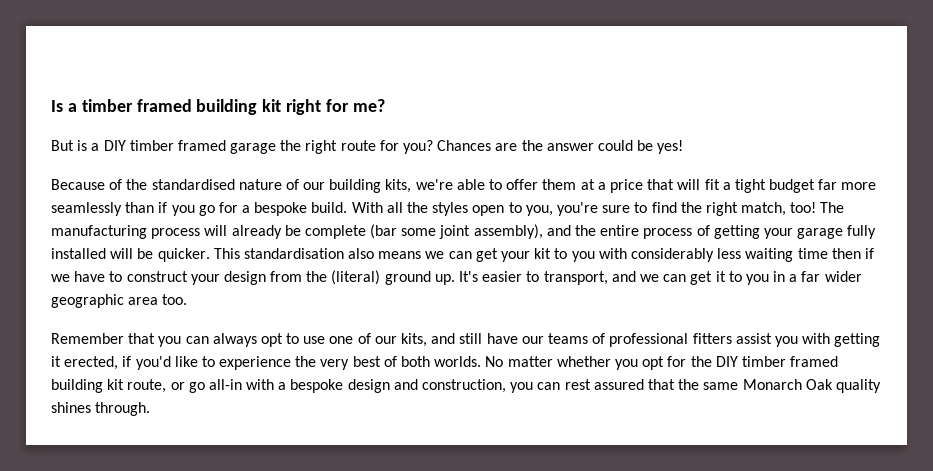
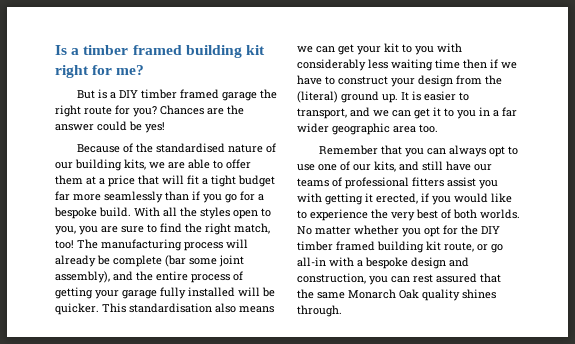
- Because of the standardised nature of our building kits, we're able to offer them at a price that will fit a tight budget far more seamlessly than if you go for a bespoke build.
+ Because of the standardised nature of our building kits, we are able to offer them at a price that will fit a tight budget far more seamlessly than if you go for a bespoke build.
- With all the styles open to you, you're sure to find the right match, too!
+ With all the styles open to you, you are sure to find the right match, too!
- It's easier to transport, and we can get it to you in a far wider geographic area too.
+ It is easier to transport, and we can get it to you in a far wider geographic area too.
- Remember that you can always opt to use one of our kits, and still have our teams of professional fitters assist you with getting it erected, if you'd like to experience the very best of both worlds.
+ Remember that you can always opt to use one of our kits, and still have our teams of professional fitters assist you with getting it erected, if you would like to experience the very best of both worlds.

